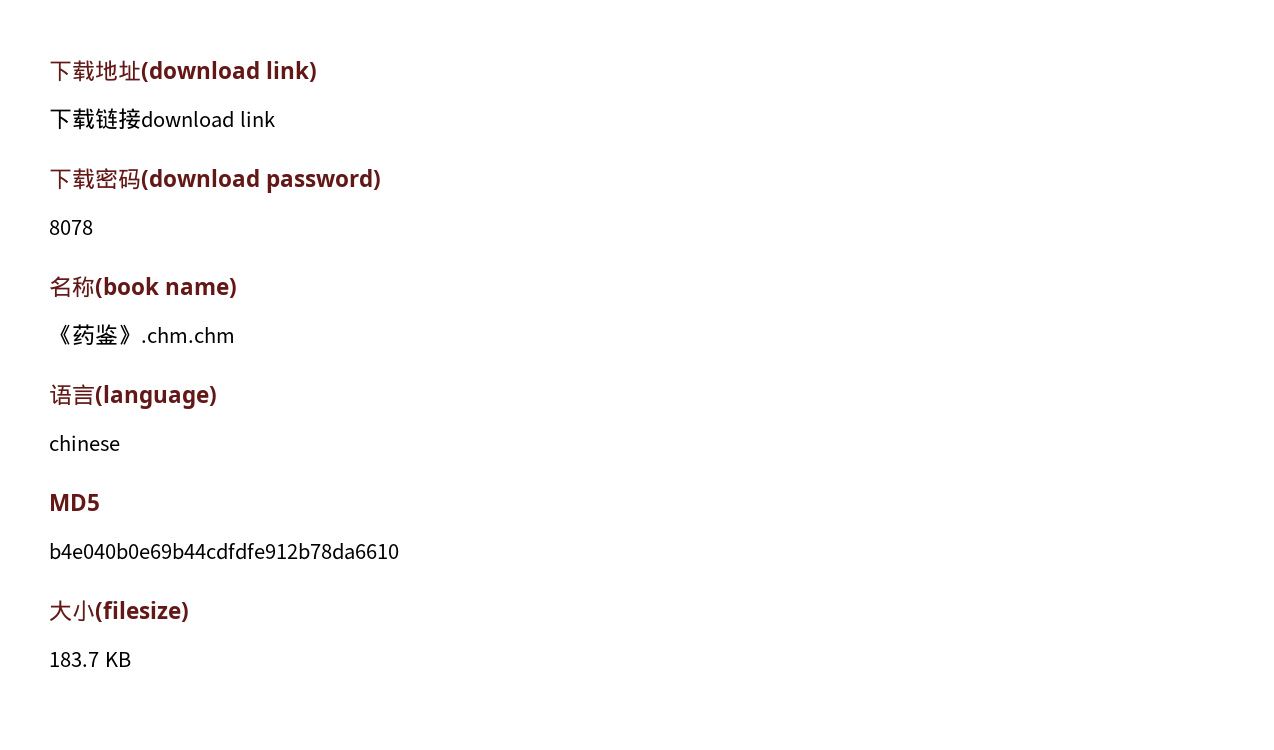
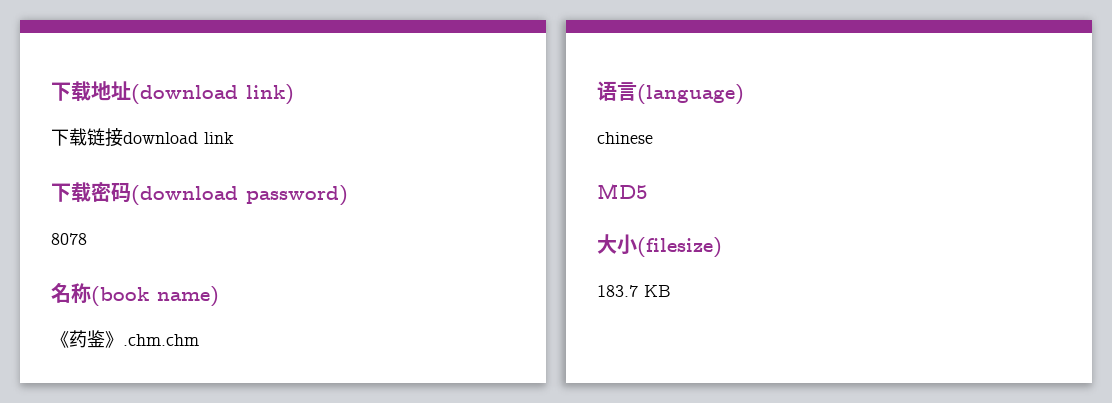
- b4e040b0e69b44cdfdfe912b78da6610

